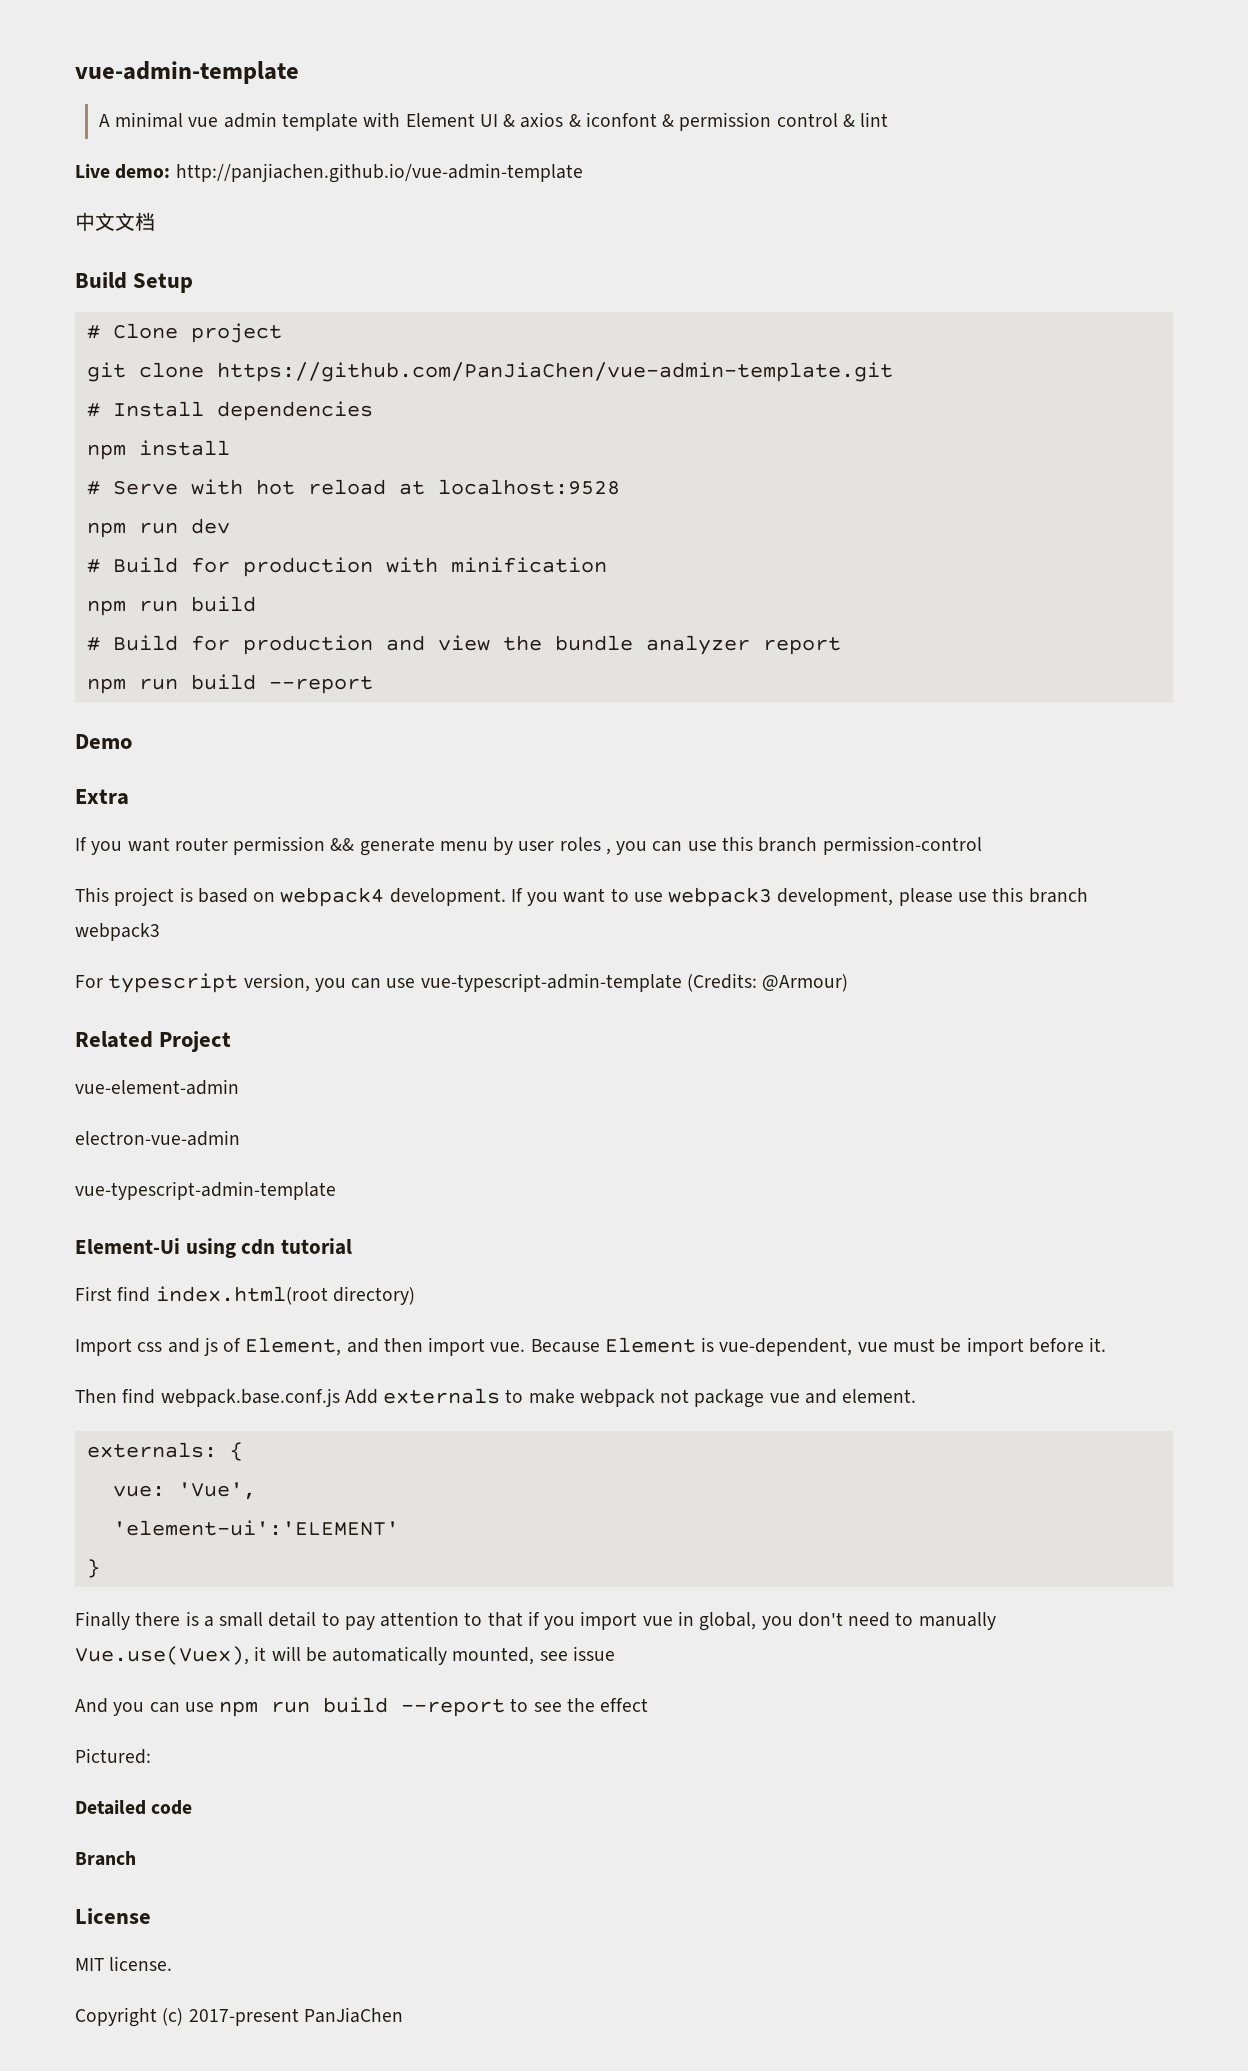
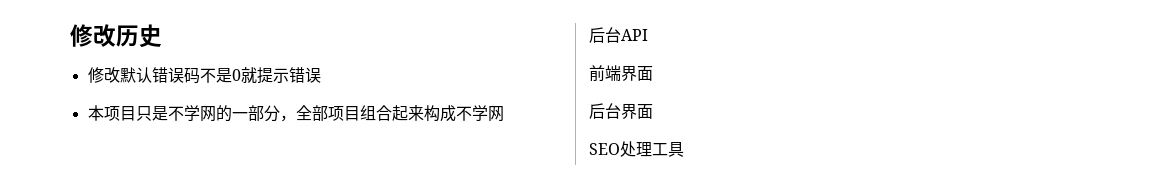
- vue-admin-template
- A minimal vue admin template with Element UI & axios & iconfont & permission control & lint
- Live demo: http://panjiachen.github.io/vue-admin-template
- 中文文档
- Build Setup
- # Clone project
- git clone https://github.com/PanJiaChen/vue-admin-template.git
- # Install dependencies
- npm install
- # Serve with hot reload at localhost:9528
- npm run dev
- # Build for production with minification
- npm run build
- # Build for production and view the bundle analyzer report
- npm run build --report
- Demo
- Extra
- If you want router permission && generate menu by user roles , you can use this branch permission-control
- This project is based on webpack4 development. If you want to use webpack3 development, please use this branch webpack3
- For typescript version, you can use vue-typescript-admin-template (Credits: @Armour)
- Related Project
- vue-element-admin
- electron-vue-admin
- vue-typescript-admin-template
- Element-Ui using cdn tutorial
- First find index.html(root directory)
- Import css and js of Element, and then import vue. Because Element is vue-dependent, vue must be import before it.
- Then find webpack.base.conf.js Add externals to make webpack not package vue and element.
- externals: {
- vue: 'Vue',
- 'element-ui':'ELEMENT'
- }
- Finally there is a small detail to pay attention to that if you import vue in global, you don't need to manually Vue.use(Vuex), it will be automatically mounted, see issue
- And you can use npm run build --report to see the effect
- Pictured:
- Detailed code
- Branch
- License
- MIT license.
- Copyright (c) 2017-present PanJiaChen
+ 修改历史
+ 修改默认错误码不是0就提示错误
+ 本项目只是不学网的一部分，全部项目组合起来构成不学网
+ 后台API
+ 前端界面
+ 后台界面
+ SEO处理工具

